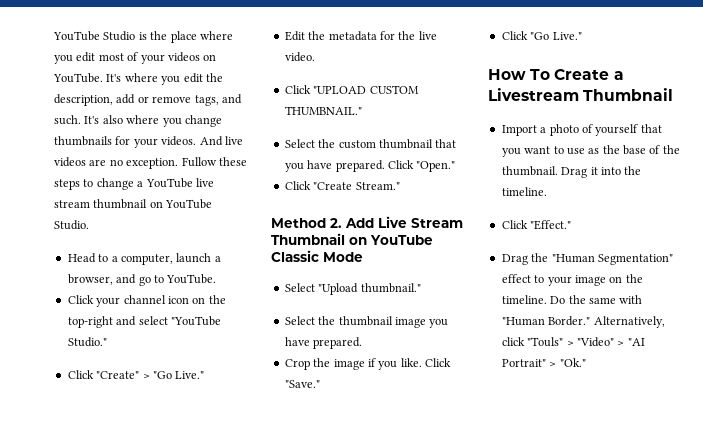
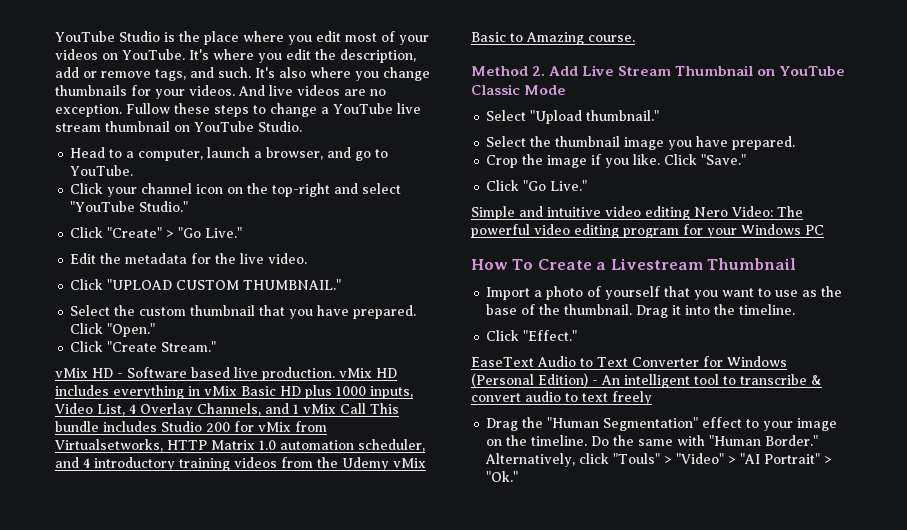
+ vMix HD - Software based live production. vMix HD includes everything in vMix Basic HD plus 1000 inputs, Video List, 4 Overlay Channels, and 1 vMix Call This bundle includes Studio 200 for vMix from Virtualsetworks, HTTP Matrix 1.0 automation scheduler, and 4 introductory training videos from the Udemy vMix Basic to Amazing course.
+ Simple and intuitive video editing Nero Video: The powerful video editing program for your Windows PC
+ EaseText Audio to Text Converter for Windows (Personal Edition) - An intelligent tool to transcribe & convert audio to text freely

